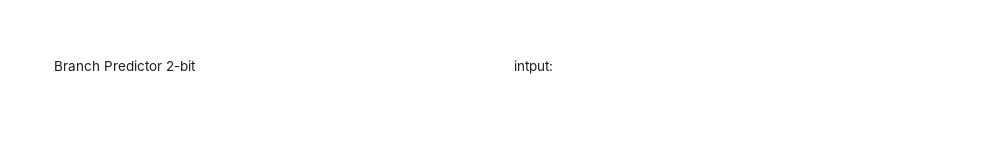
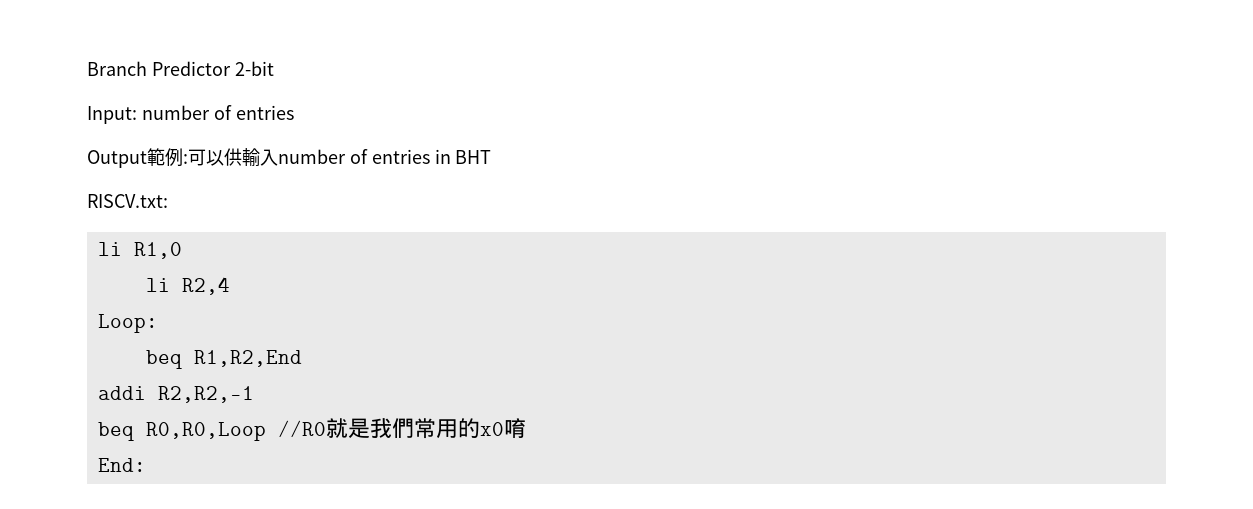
- intput:
+ Input: number of entries
+ Output範例:可以供輸入number of entries in BHT
+ RISCV.txt:
+ li R1,0
+ li R2,4
+ Loop:
+ beq R1,R2,End
+ addi R2,R2,-1
+ beq R0,R0,Loop //R0就是我們常用的x0唷
+ End:

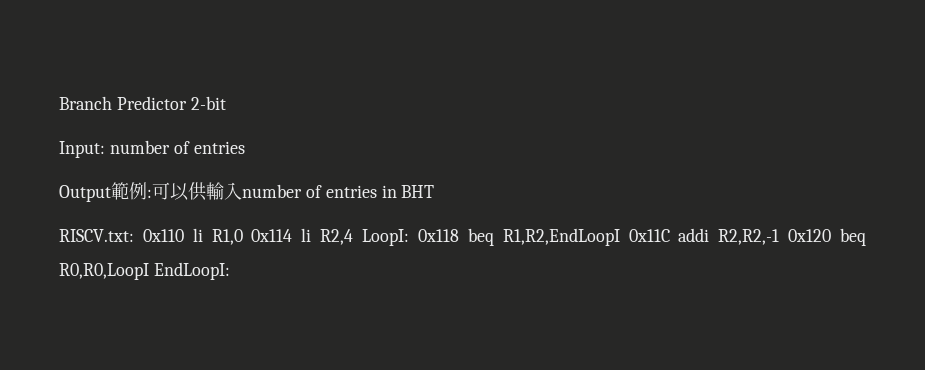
- RISCV.txt:
- li R1,0
- li R2,4
- Loop:
- beq R1,R2,End
- addi R2,R2,-1
- beq R0,R0,Loop //R0就是我們常用的x0唷
- End:
+ RISCV.txt: 0x110 li R1,0 0x114 li R2,4 LoopI: 0x118 beq R1,R2,EndLoopI 0x11C addi R2,R2,-1 0x120 beq R0,R0,LoopI EndLoopI:

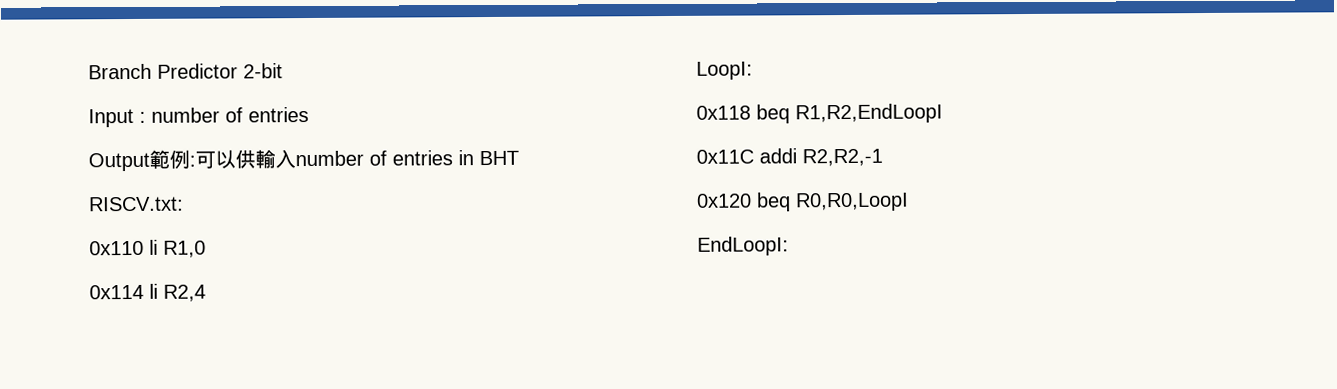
- Input: number of entries
+ Input : number of entries
- RISCV.txt: 0x110 li R1,0 0x114 li R2,4 LoopI: 0x118 beq R1,R2,EndLoopI 0x11C addi R2,R2,-1 0x120 beq R0,R0,LoopI EndLoopI:
+ RISCV.txt:
+ 0x110 li R1,0
+ 0x114 li R2,4
+ LoopI:
+ 0x118 beq R1,R2,EndLoopI
+ 0x11C addi R2,R2,-1
+ 0x120 beq R0,R0,LoopI
+ EndLoopI:

